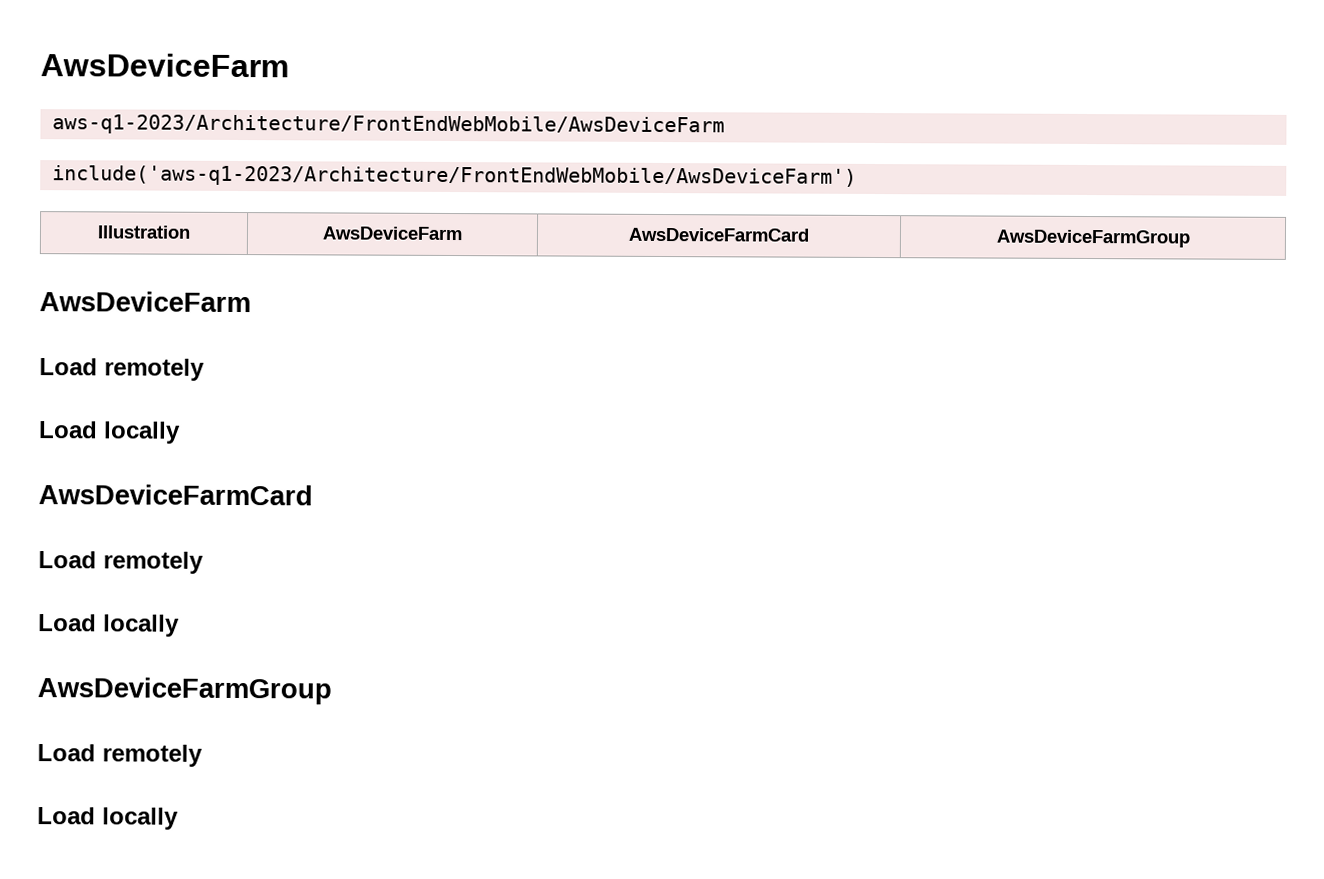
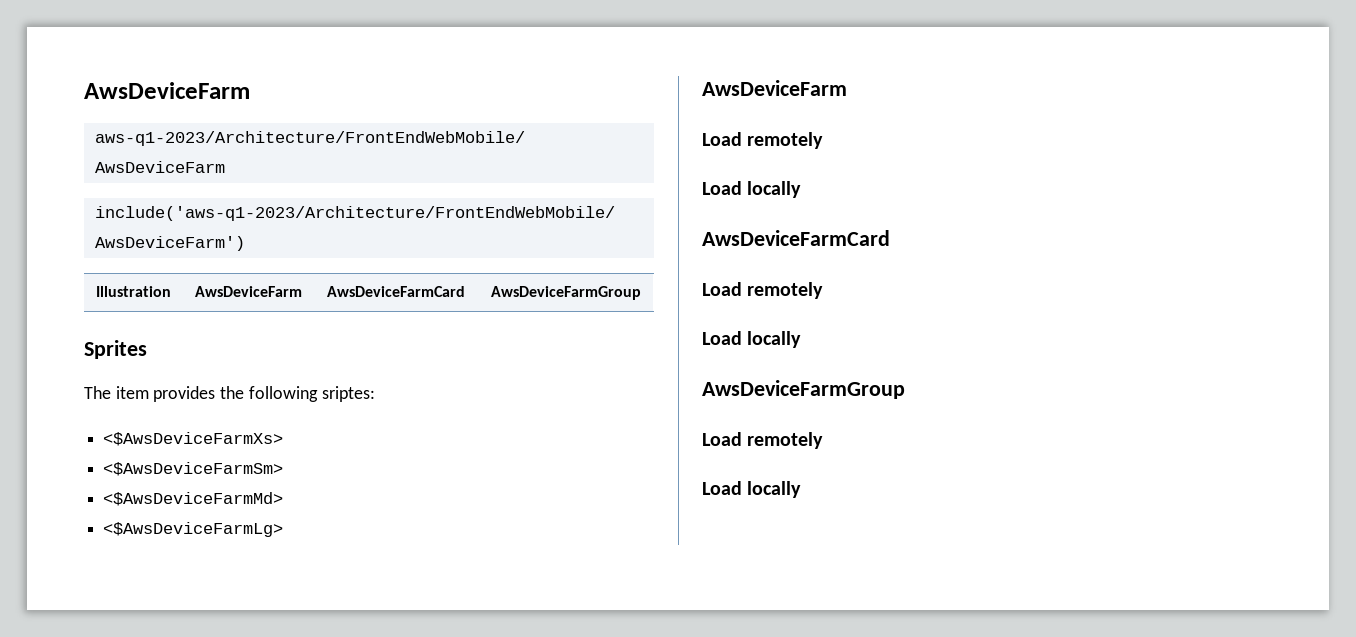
+ Sprites
+ The item provides the following sriptes:
+ <$AwsDeviceFarmXs>
+ <$AwsDeviceFarmSm>
+ <$AwsDeviceFarmMd>
+ <$AwsDeviceFarmLg>

